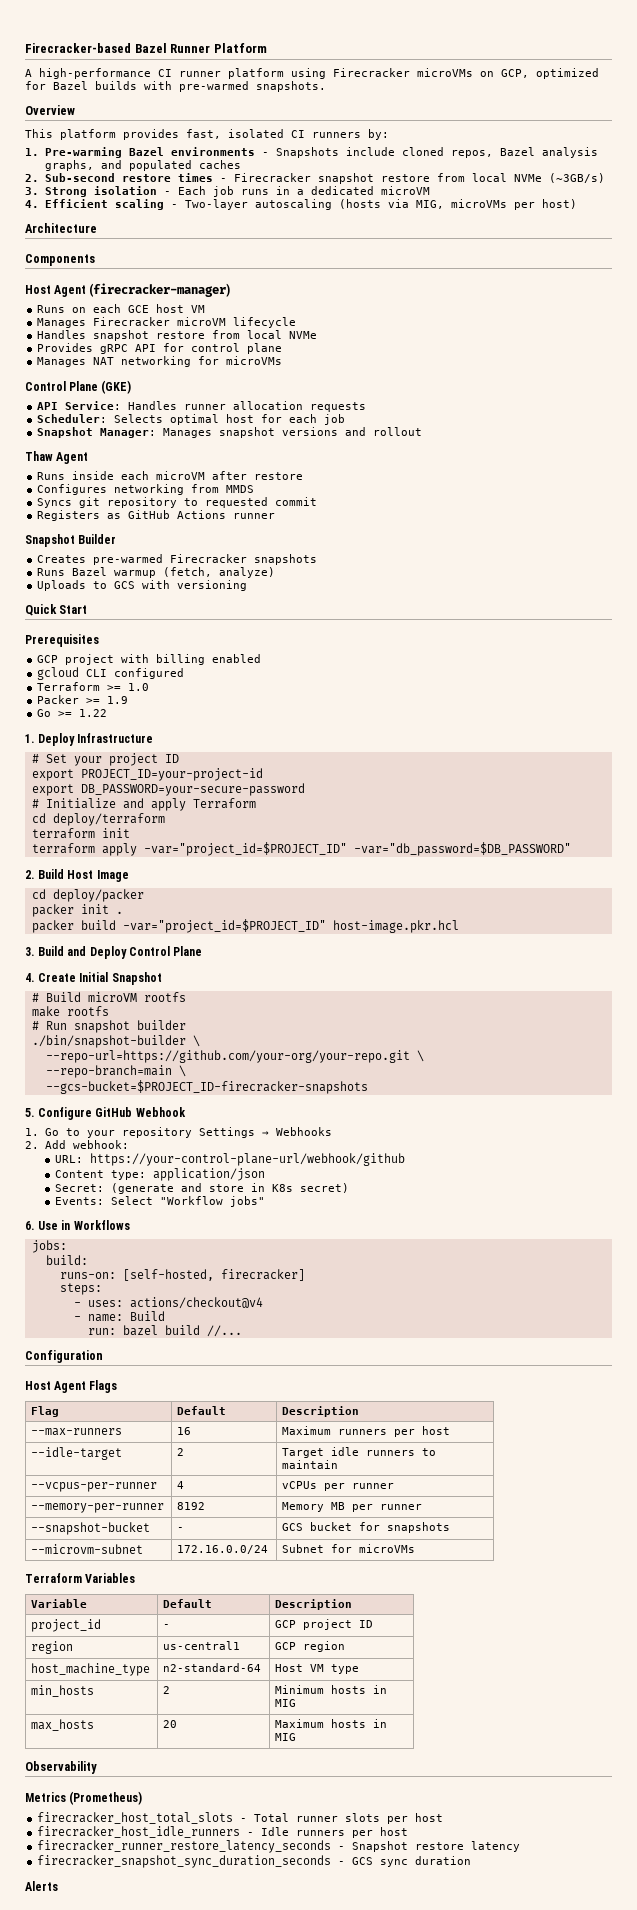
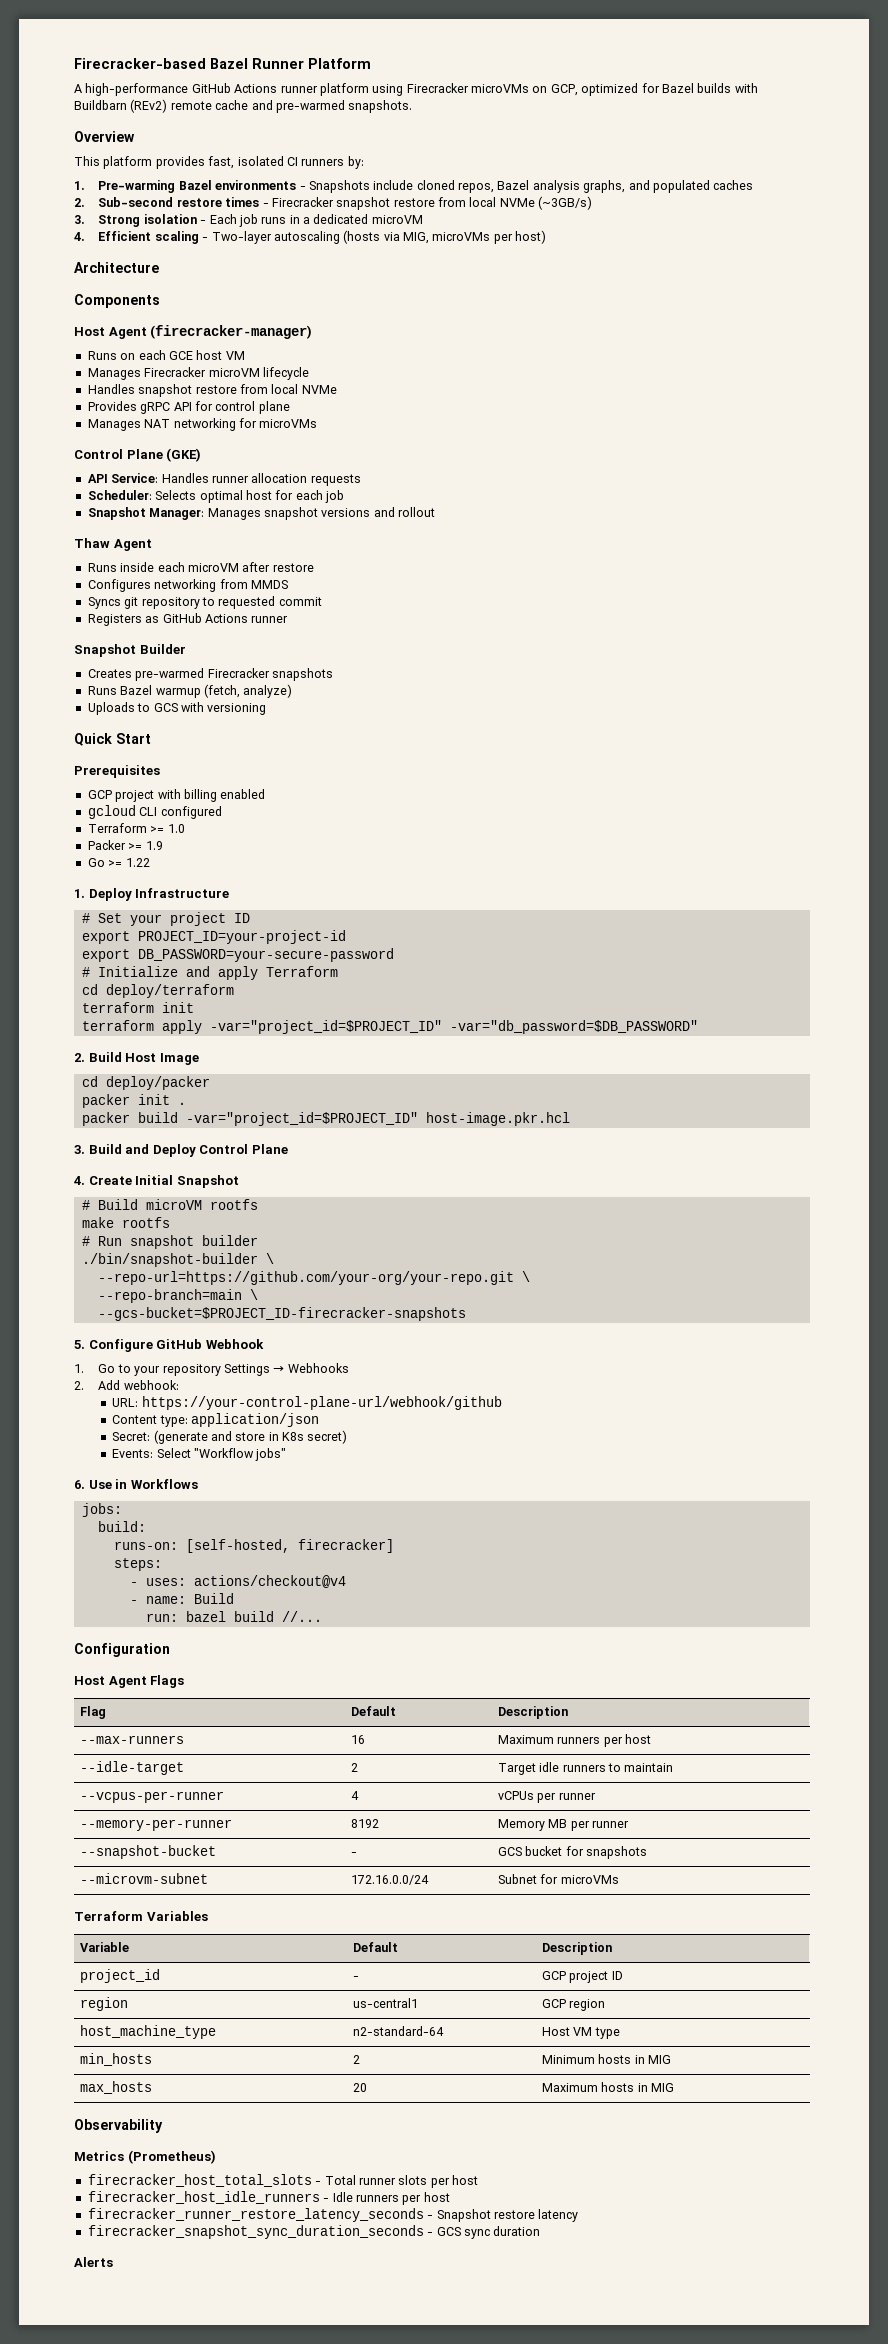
- A high-performance CI runner platform using Firecracker microVMs on GCP, optimized for Bazel builds with pre-warmed snapshots.
+ A high-performance GitHub Actions runner platform using Firecracker microVMs on GCP, optimized for Bazel builds with Buildbarn (REv2) remote cache and pre-warmed snapshots.

